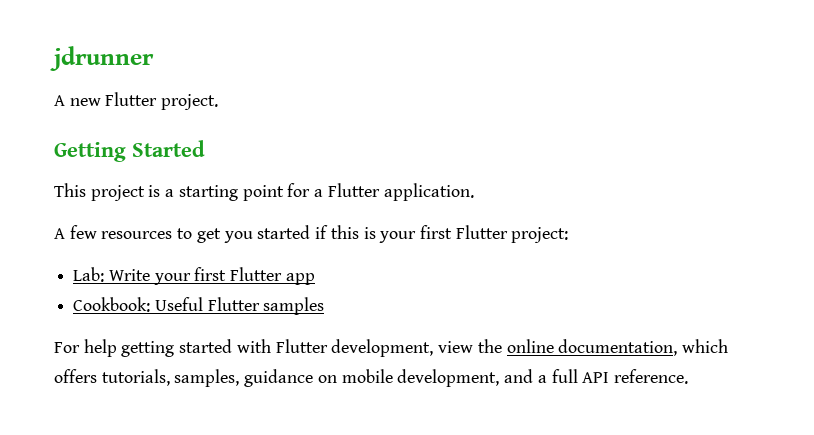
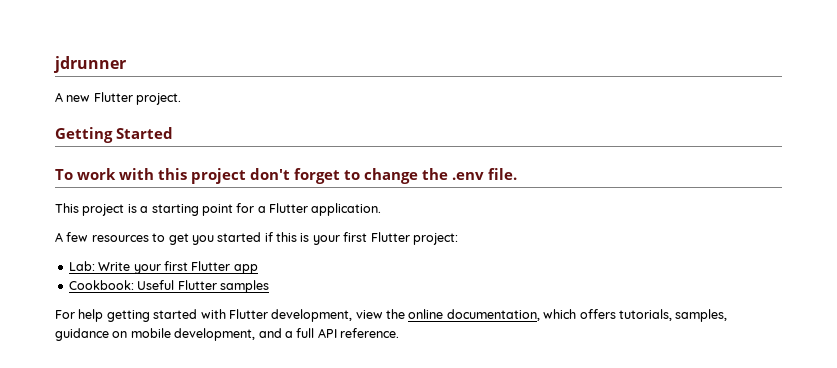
+ To work with this project don't forget to change the .env file.

